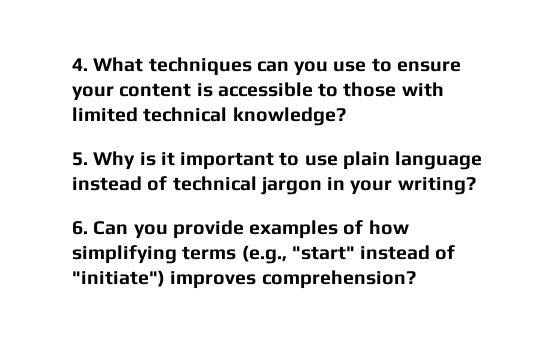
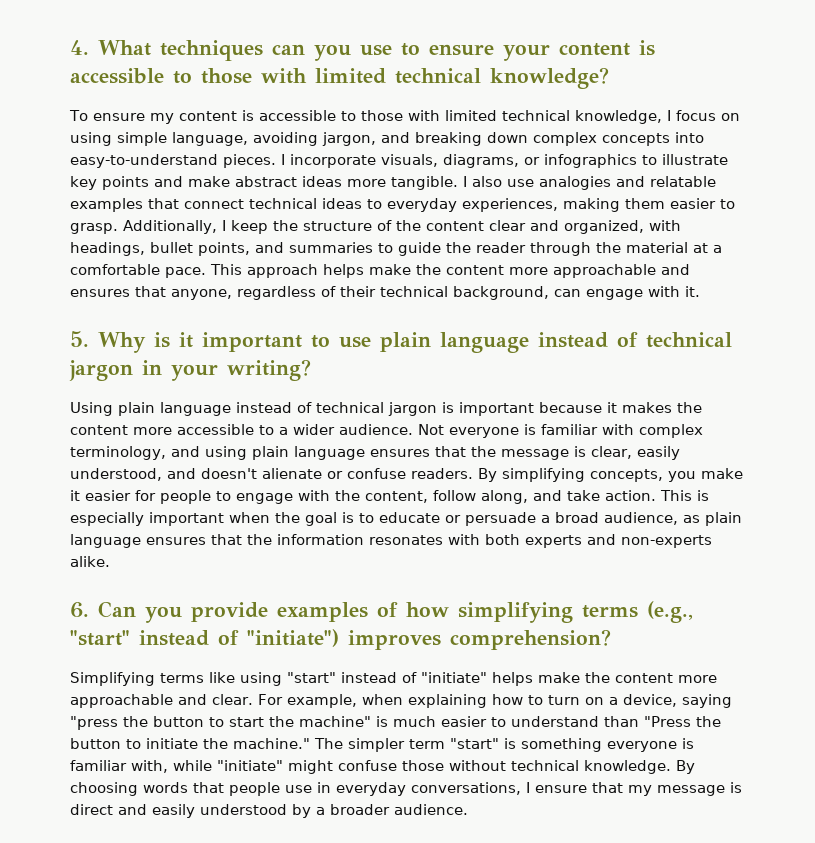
+ To ensure my content is accessible to those with limited technical knowledge, I focus on using simple language, avoiding jargon, and breaking down complex concepts into easy-to-understand pieces. I incorporate visuals, diagrams, or infographics to illustrate key points and make abstract ideas more tangible. I also use analogies and relatable examples that connect technical ideas to everyday experiences, making them easier to grasp. Additionally, I keep the structure of the content clear and organized, with headings, bullet points, and summaries to guide the reader through the material at a comfortable pace. This approach helps make the content more approachable and ensures that anyone, regardless of their technical background, can engage with it.
+ Using plain language instead of technical jargon is important because it makes the content more accessible to a wider audience. Not everyone is familiar with complex terminology, and using plain language ensures that the message is clear, easily understood, and doesn't alienate or confuse readers. By simplifying concepts, you make it easier for people to engage with the content, follow along, and take action. This is especially important when the goal is to educate or persuade a broad audience, as plain language ensures that the information resonates with both experts and non-experts alike.
+ Simplifying terms like using "start" instead of "initiate" helps make the content more approachable and clear. For example, when explaining how to turn on a device, saying "press the button to start the machine" is much easier to understand than "Press the button to initiate the machine." The simpler term "start" is something everyone is familiar with, while "initiate" might confuse those without technical knowledge. By choosing words that people use in everyday conversations, I ensure that my message is direct and easily understood by a broader audience.

